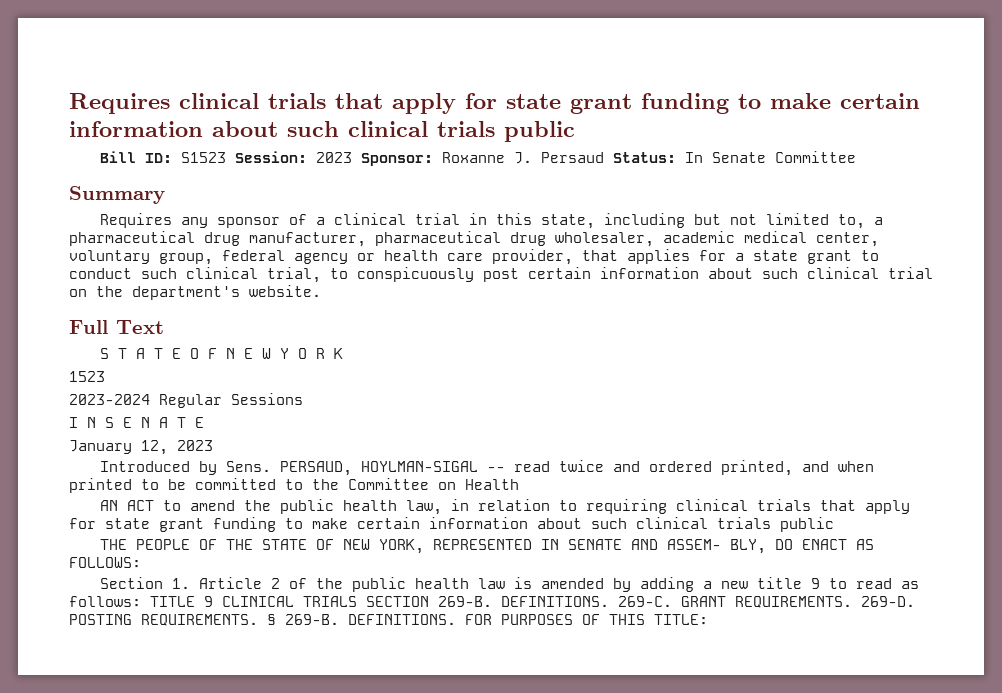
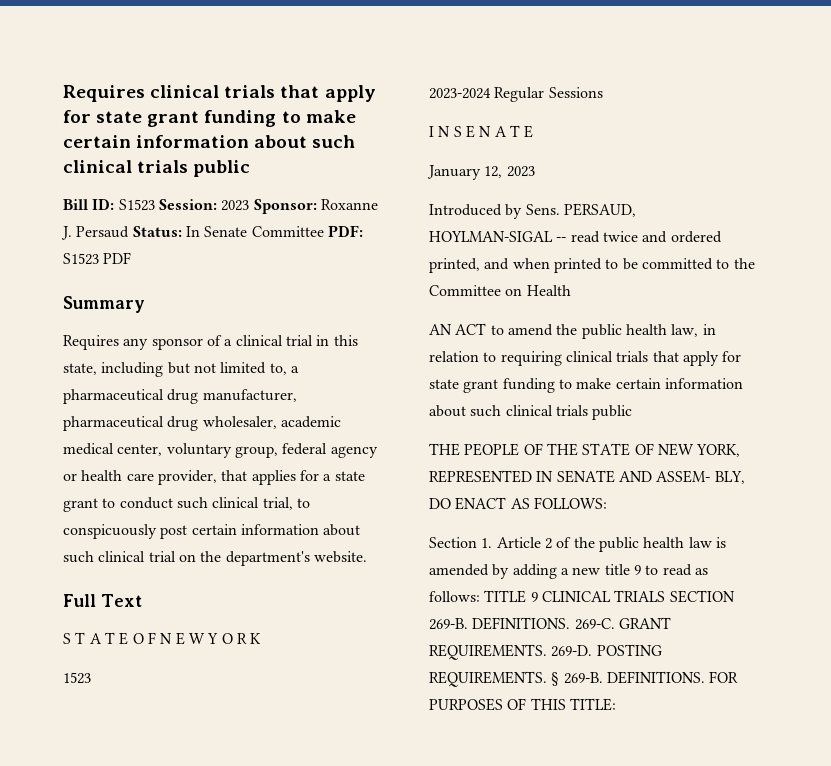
- Bill ID: S1523 Session: 2023 Sponsor: Roxanne J. Persaud Status: In Senate Committee
+ Bill ID: S1523 Session: 2023 Sponsor: Roxanne J. Persaud Status: In Senate Committee PDF: S1523 PDF

